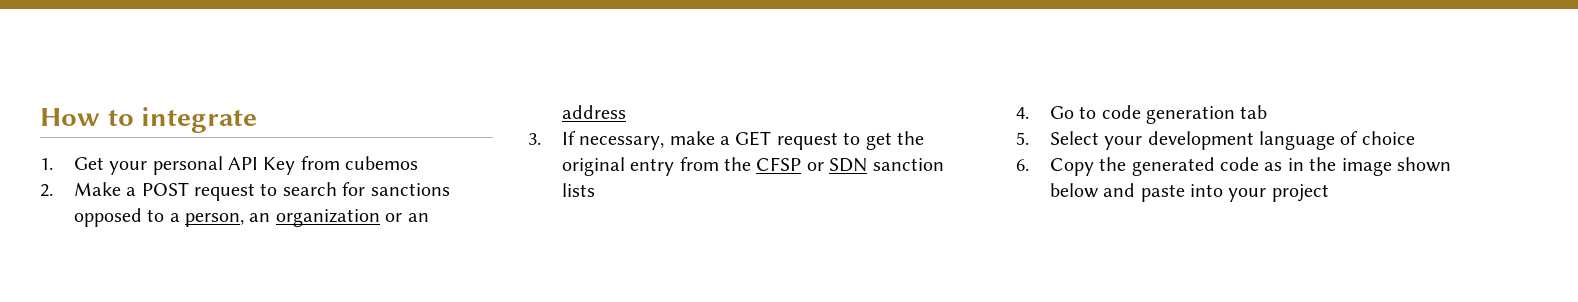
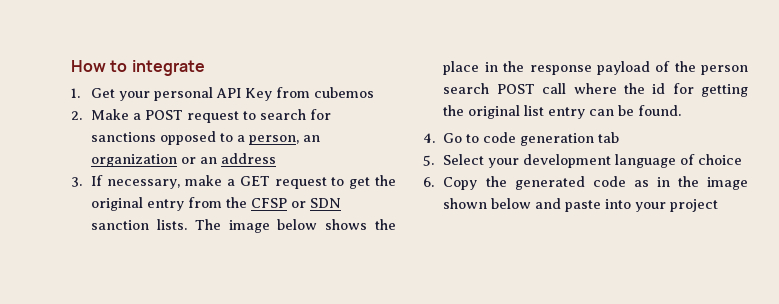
- 3. If necessary, make a GET request to get the original entry from the CFSP or SDN sanction lists
+ 3. If necessary, make a GET request to get the original entry from the CFSP or SDN sanction lists. The image below shows the place in the response payload of the person search POST call where the id for getting the original list entry can be found.

